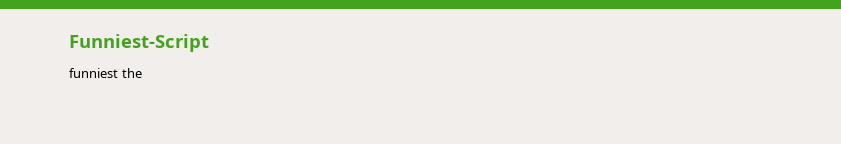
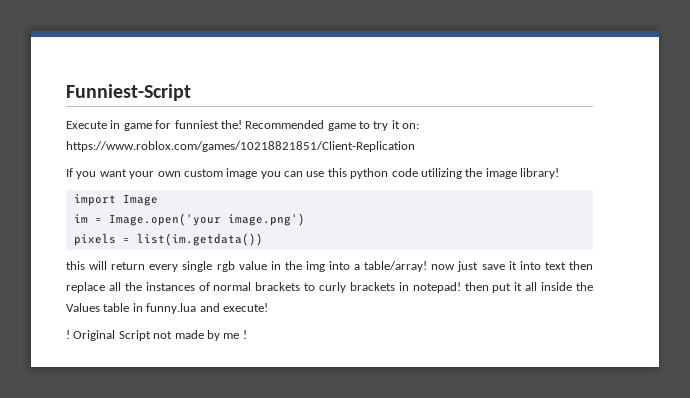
- funniest the
+ Execute in game for funniest the! Recommended game to try it on: https://www.roblox.com/games/10218821851/Client-Replication
+ If you want your own custom image you can use this python code utilizing the image library!
+ import Image
+ im = Image.open('your image.png')
+ pixels = list(im.getdata())
+ this will return every single rgb value in the img into a table/array! now just save it into text then replace all the instances of normal brackets to curly brackets in notepad! then put it all inside the Values table in funny.lua and execute!
+ ! Original Script not made by me !

